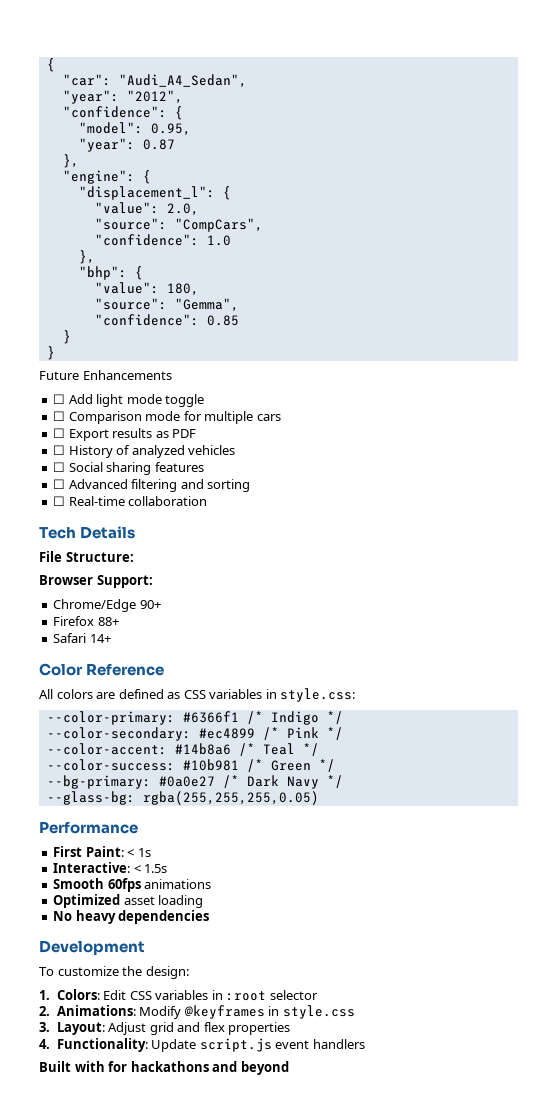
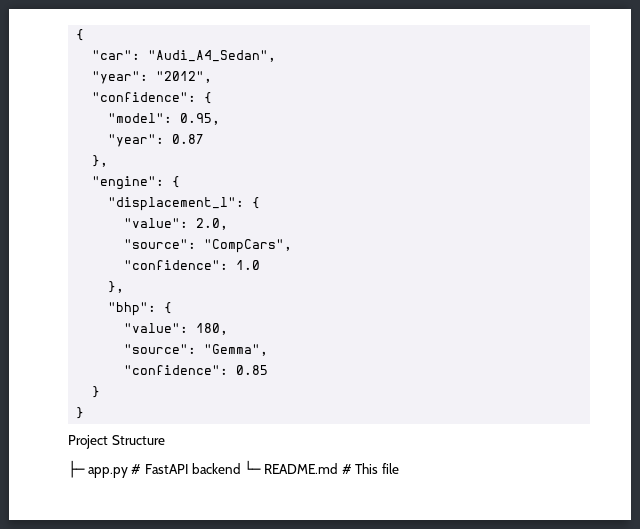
- Future Enhancements
- ☐ Add light mode toggle
- ☐ Comparison mode for multiple cars
- ☐ Export results as PDF
- ☐ History of analyzed vehicles
- ☐ Social sharing features
- ☐ Advanced filtering and sorting
- ☐ Real-time collaboration
- Tech Details
- File Structure:
- Browser Support:
- Chrome/Edge 90+
- Firefox 88+
- Safari 14+
- Color Reference
- All colors are defined as CSS variables in style.css:
- --color-primary: #6366f1 /* Indigo */
- --color-secondary: #ec4899 /* Pink */
- --color-accent: #14b8a6 /* Teal */
- --color-success: #10b981 /* Green */
- --bg-primary: #0a0e27 /* Dark Navy */
- --glass-bg: rgba(255,255,255,0.05)
- Performance
- First Paint: < 1s
- Interactive: < 1.5s
- Smooth 60fps animations
- Optimized asset loading
- No heavy dependencies
- Development
- To customize the design:
- 1. Colors: Edit CSS variables in :root selector
- 2. Animations: Modify @keyframes in style.css
- 3. Layout: Adjust grid and flex properties
- 4. Functionality: Update script.js event handlers
- Built with for hackathons and beyond
+ Project Structure
+ ├─ app.py # FastAPI backend └─ README.md # This file

